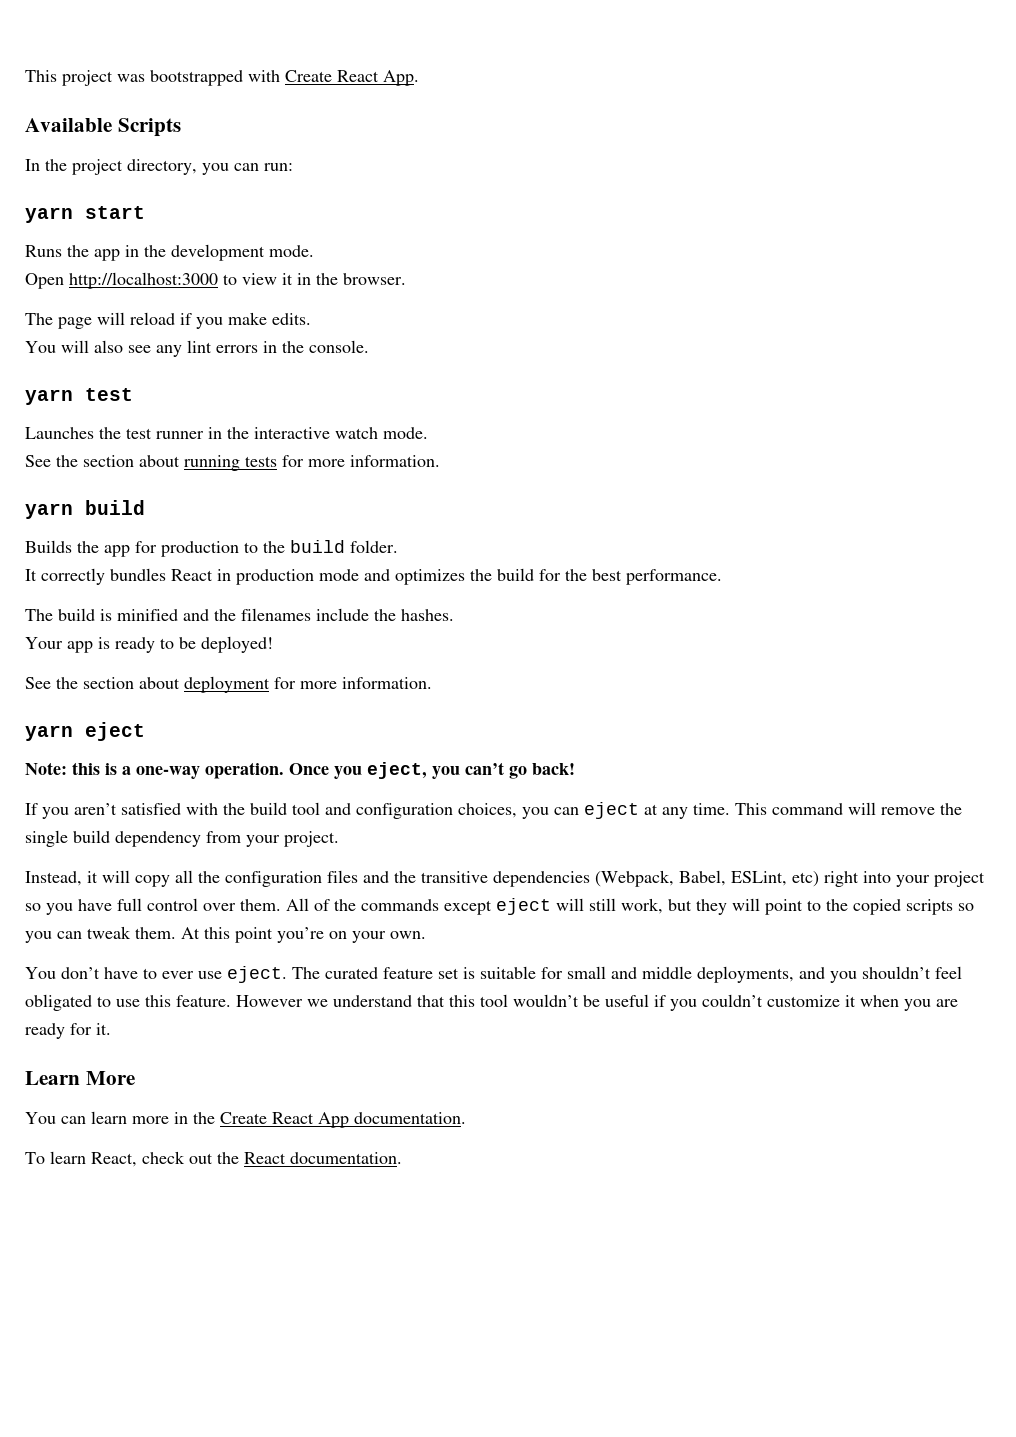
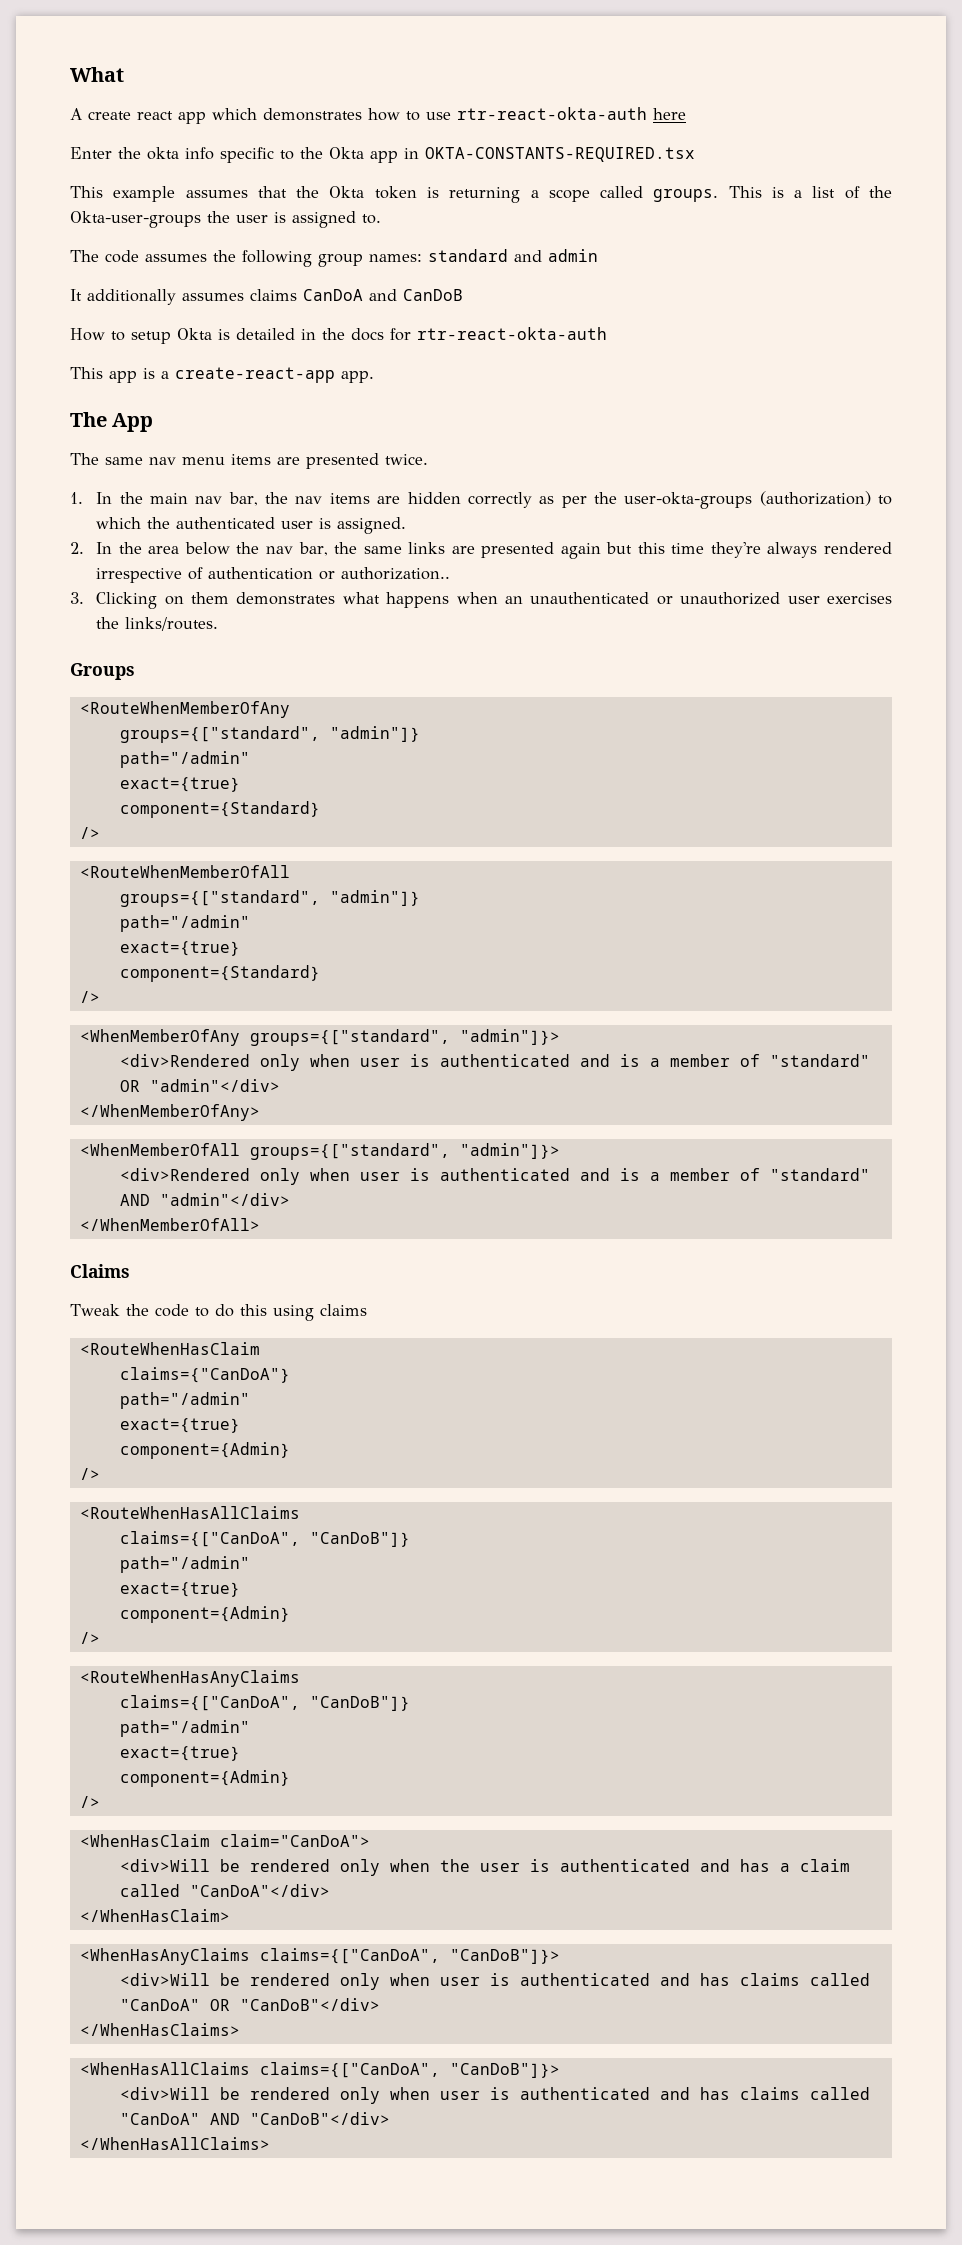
- This project was bootstrapped with Create React App.
- Available Scripts
- In the project directory, you can run:
- yarn start
- Runs the app in the development mode.
- Open http://localhost:3000 to view it in the browser.
- The page will reload if you make edits.
- You will also see any lint errors in the console.
- yarn test
- Launches the test runner in the interactive watch mode.
- See the section about running tests for more information.
- yarn build
- Builds the app for production to the build folder.
- It correctly bundles React in production mode and optimizes the build for the best performance.
- The build is minified and the filenames include the hashes.
- Your app is ready to be deployed!
- See the section about deployment for more information.
- yarn eject
- Note: this is a one-way operation. Once you eject, you can’t go back!
- If you aren’t satisfied with the build tool and configuration choices, you can eject at any time. This command will remove the single build dependency from your project.
- Instead, it will copy all the configuration files and the transitive dependencies (Webpack, Babel, ESLint, etc) right into your project so you have full control over them. All of the commands except eject will still work, but they will point to the copied scripts so you can tweak them. At this point you’re on your own.
- You don’t have to ever use eject. The curated feature set is suitable for small and middle deployments, and you shouldn’t feel obligated to use this feature. However we understand that this tool wouldn’t be useful if you couldn’t customize it when you are ready for it.
- Learn More
- You can learn more in the Create React App documentation.
- To learn React, check out the React documentation.
+ What
+ A create react app which demonstrates how to use rtr-react-okta-auth here
+ Enter the okta info specific to the Okta app in OKTA-CONSTANTS-REQUIRED.tsx
+ This example assumes that the Okta token is returning a scope called groups. This is a list of the Okta-user-groups the user is assigned to.
+ The code assumes the following group names: standard and admin
+ It additionally assumes claims CanDoA and CanDoB
+ How to setup Okta is detailed in the docs for rtr-react-okta-auth
+ This app is a create-react-app app.
+ The App
+ The same nav menu items are presented twice.
+ 1. In the main nav bar, the nav items are hidden correctly as per the user-okta-groups (authorization) to which the authenticated user is assigned.
+ 2. In the area below the nav bar, the same links are presented again but this time they're always rendered irrespective of authentication or authorization..
+ 3. Clicking on them demonstrates what happens when an unauthenticated or unauthorized user exercises the links/routes.
+ Groups
+ <RouteWhenMemberOfAny
+ groups={["standard", "admin"]}
+ path="/admin"
+ exact={true}
+ component={Standard}
+ />
+ <RouteWhenMemberOfAll
+ groups={["standard", "admin"]}
+ path="/admin"
+ exact={true}
+ component={Standard}
+ />
+ <WhenMemberOfAny groups={["standard", "admin"]}>
+ <div>Rendered only when user is authenticated and is a member of "standard" OR "admin"</div>
+ </WhenMemberOfAny>
+ <WhenMemberOfAll groups={["standard", "admin"]}>
+ <div>Rendered only when user is authenticated and is a member of "standard" AND "admin"</div>
+ </WhenMemberOfAll>
+ Claims
+ Tweak the code to do this using claims
+ <RouteWhenHasClaim
+ claims={"CanDoA"}
+ path="/admin"
+ exact={true}
+ component={Admin}
+ />
+ <RouteWhenHasAllClaims
+ claims={["CanDoA", "CanDoB"]}
+ path="/admin"
+ exact={true}
+ component={Admin}
+ />
+ <RouteWhenHasAnyClaims
+ claims={["CanDoA", "CanDoB"]}
+ path="/admin"
+ exact={true}
+ component={Admin}
+ />
+ <WhenHasClaim claim="CanDoA">
+ <div>Will be rendered only when the user is authenticated and has a claim called "CanDoA"</div>
+ </WhenHasClaim>
+ <WhenHasAnyClaims claims={["CanDoA", "CanDoB"]}>
+ <div>Will be rendered only when user is authenticated and has claims called "CanDoA" OR "CanDoB"</div>
+ </WhenHasClaims>
+ <WhenHasAllClaims claims={["CanDoA", "CanDoB"]}>
+ <div>Will be rendered only when user is authenticated and has claims called "CanDoA" AND "CanDoB"</div>
+ </WhenHasAllClaims>

